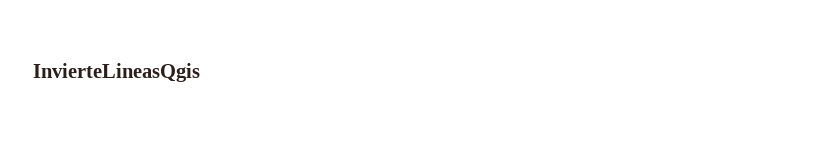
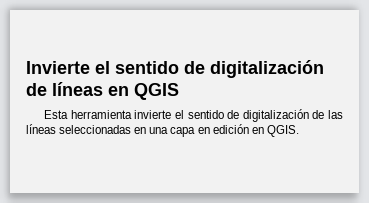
- InvierteLineasQgis
+ Invierte el sentido de digitalización de líneas en QGIS
+ Esta herramienta invierte el sentido de digitalización de las líneas seleccionadas en una capa en edición en QGIS.

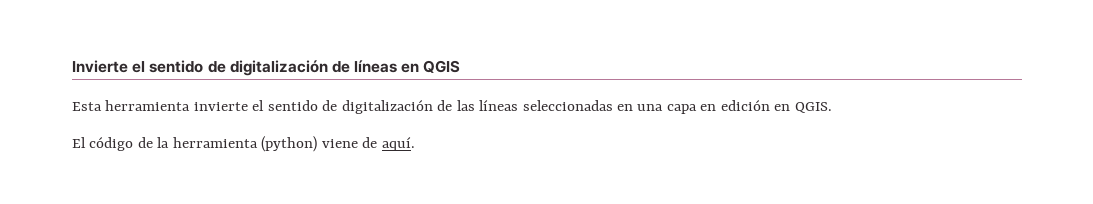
+ El código de la herramienta (python) viene de aquí.

